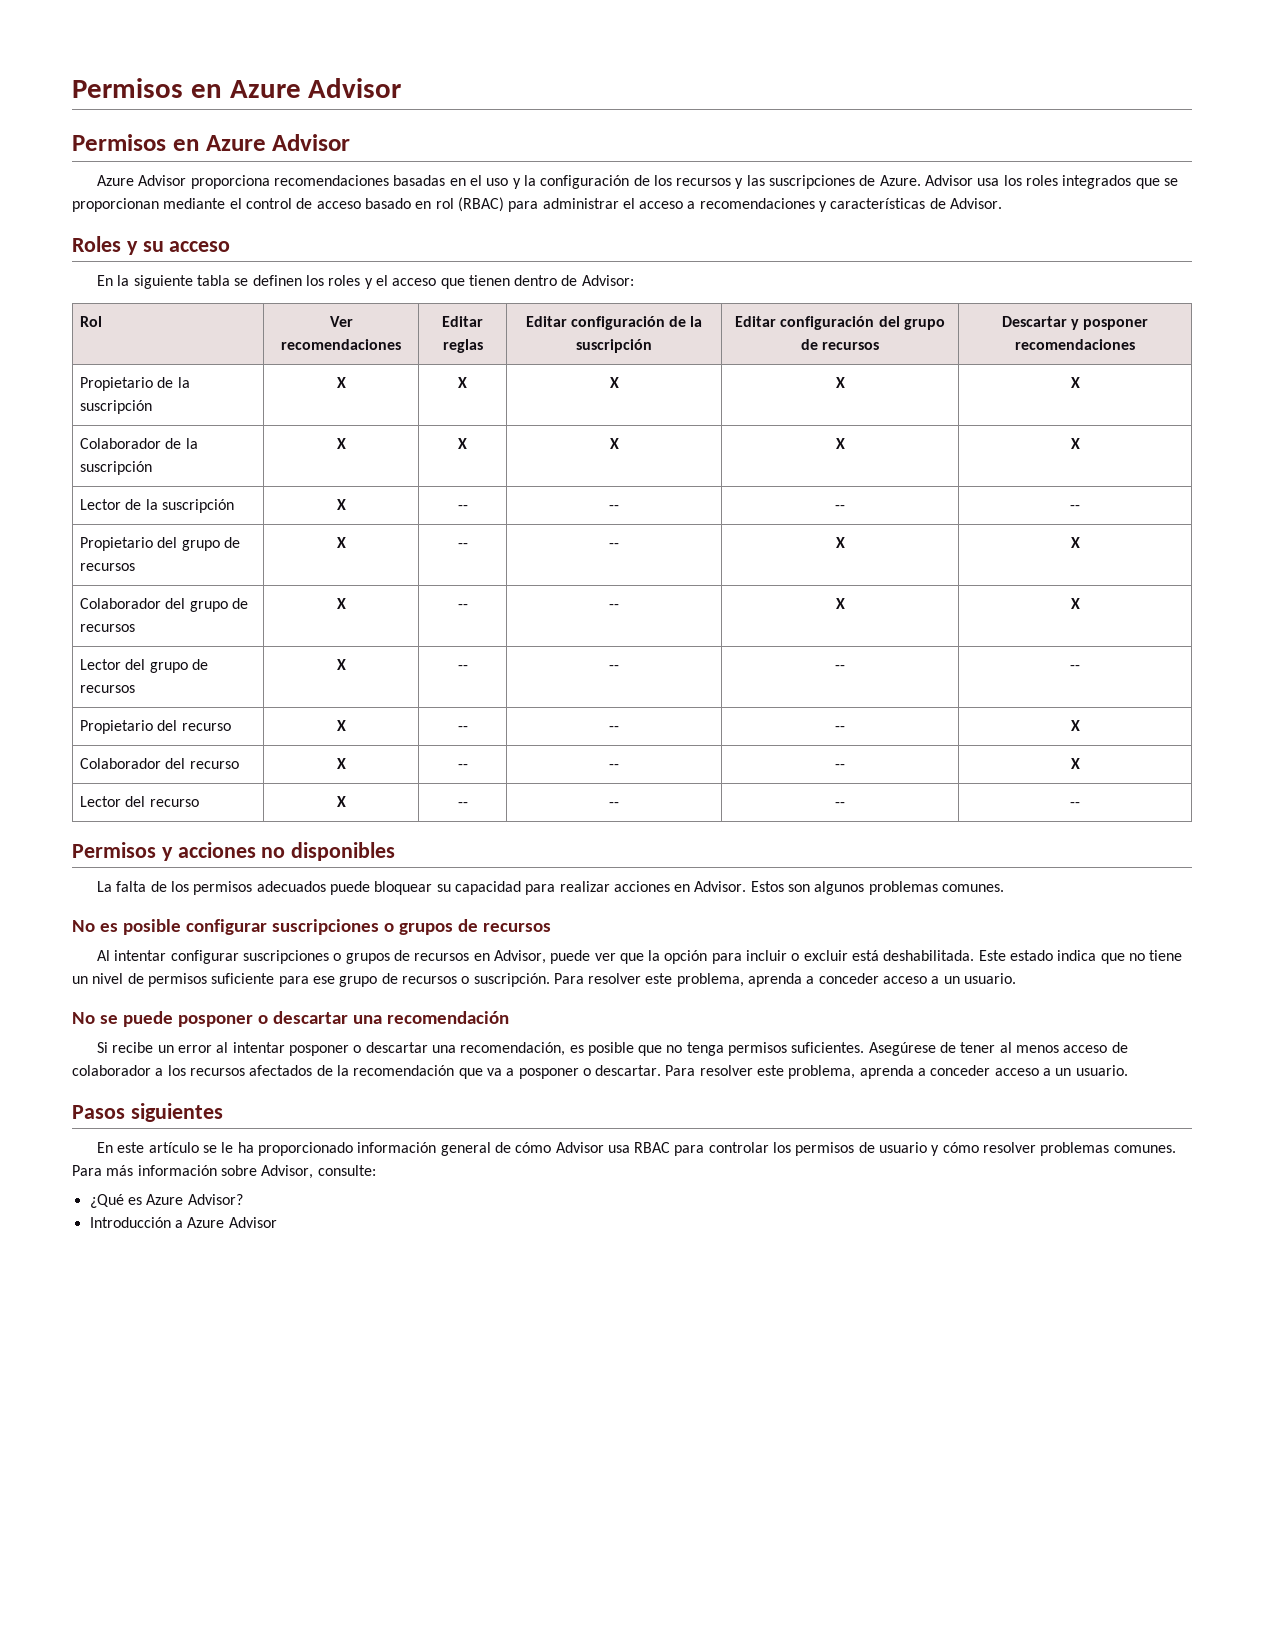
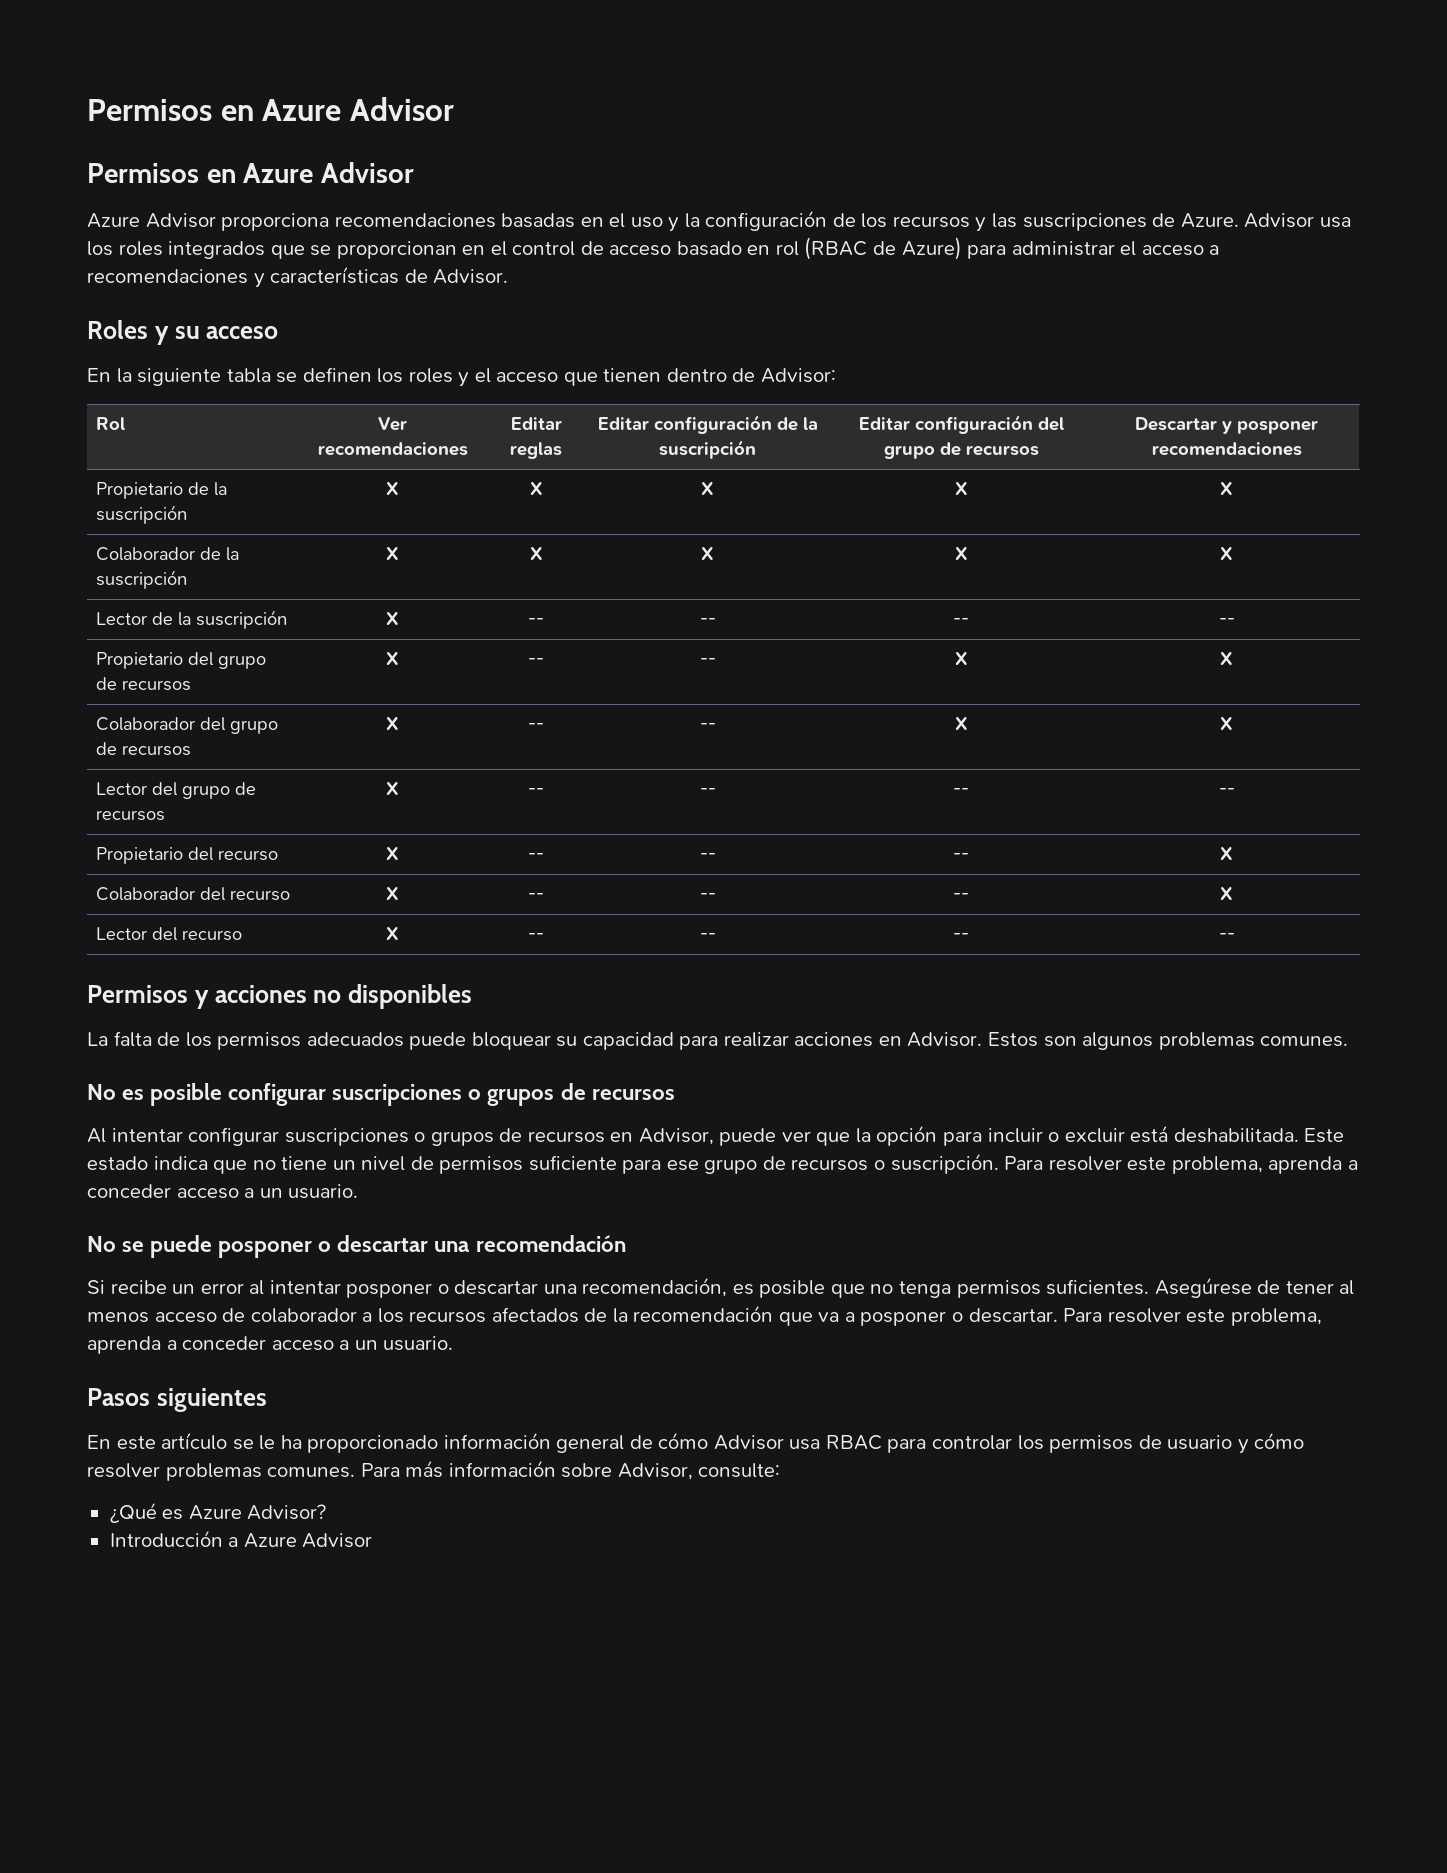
- Advisor usa los roles integrados que se proporcionan mediante el control de acceso basado en rol (RBAC) para administrar el acceso a recomendaciones y características de Advisor.
+ Advisor usa los roles integrados que se proporcionan en el control de acceso basado en rol (RBAC de Azure) para administrar el acceso a recomendaciones y características de Advisor.

